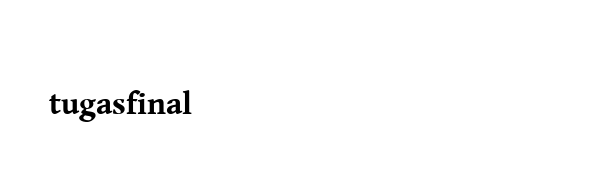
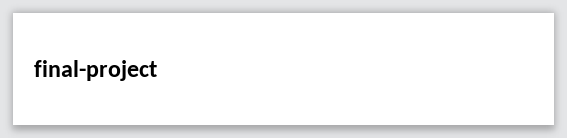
- tugasfinal
+ final-project

